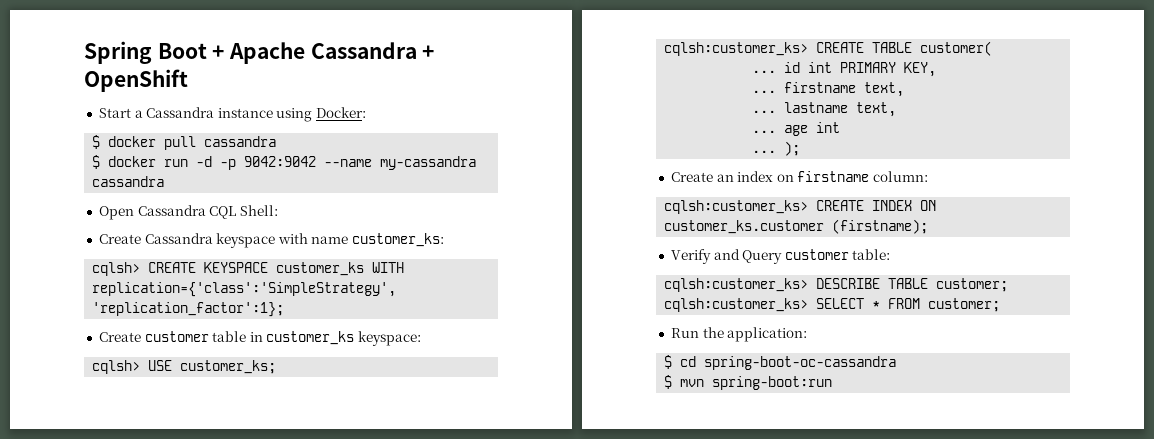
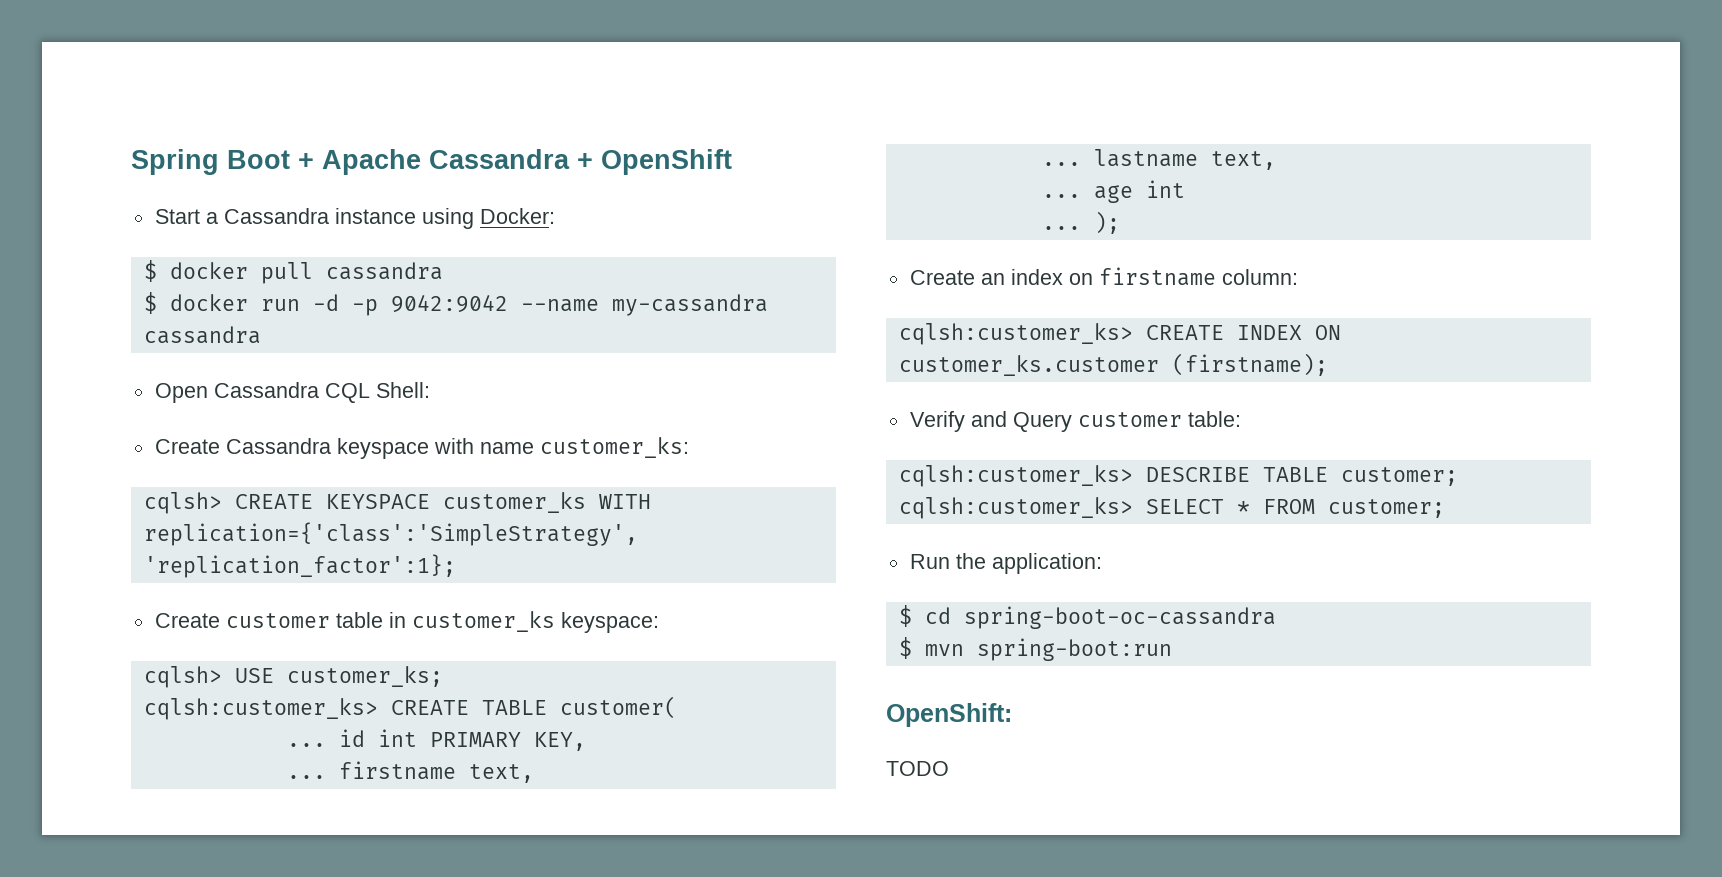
+ OpenShift:
+ TODO

